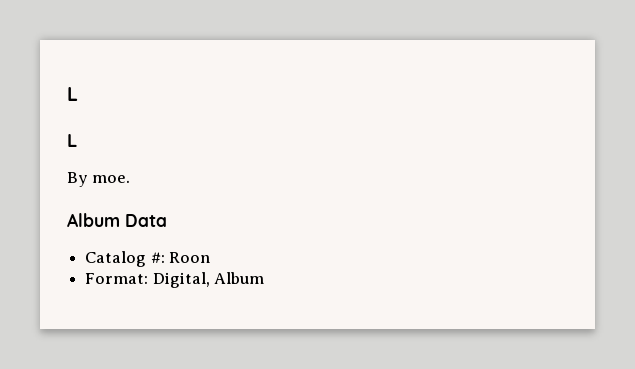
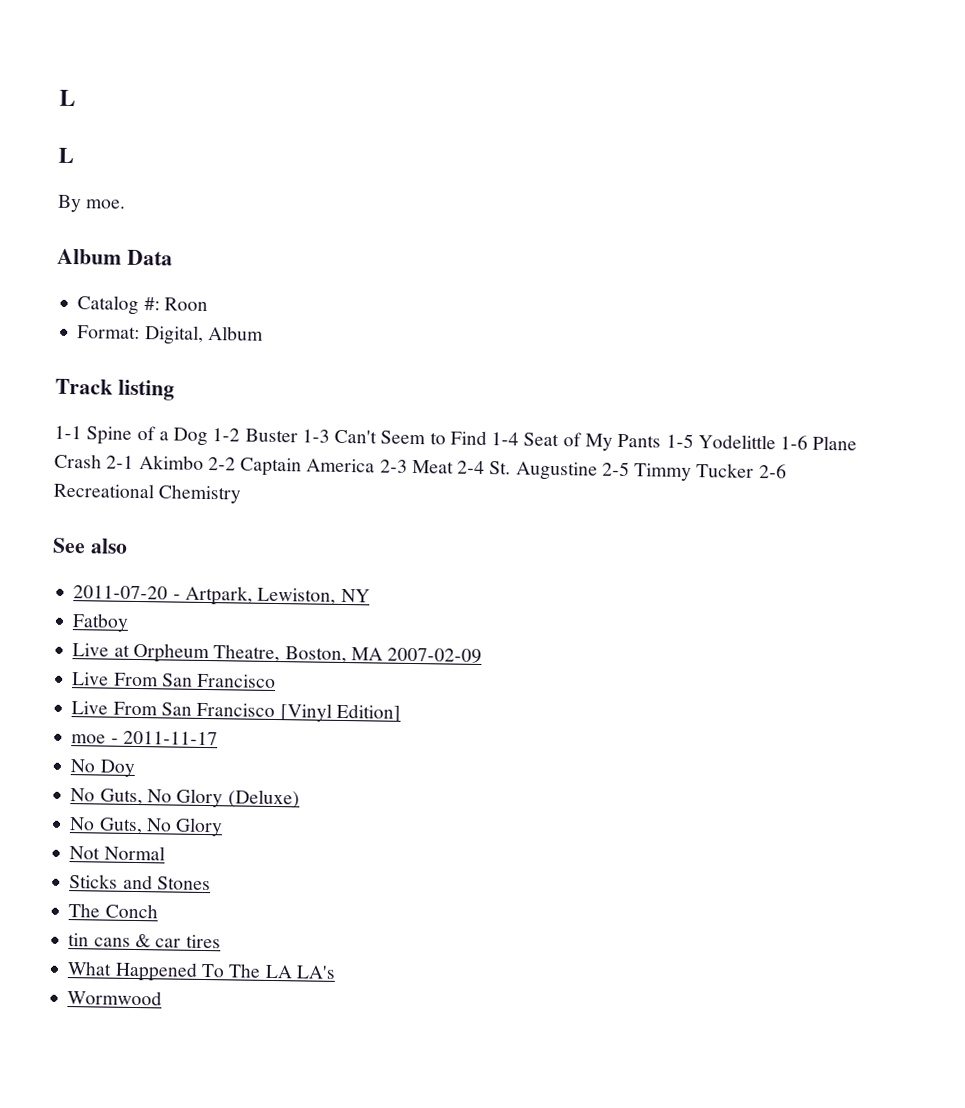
+ Track listing
+ 1-1 Spine of a Dog 1-2 Buster 1-3 Can't Seem to Find 1-4 Seat of My Pants 1-5 Yodelittle 1-6 Plane Crash 2-1 Akimbo 2-2 Captain America 2-3 Meat 2-4 St. Augustine 2-5 Timmy Tucker 2-6 Recreational Chemistry
+ See also
+ 2011-07-20 - Artpark, Lewiston, NY
+ Fatboy
+ Live at Orpheum Theatre, Boston, MA 2007-02-09
+ Live From San Francisco
+ Live From San Francisco [Vinyl Edition]
+ moe - 2011-11-17
+ No Doy
+ No Guts, No Glory (Deluxe)
+ No Guts, No Glory
+ Not Normal
+ Sticks and Stones
+ The Conch
+ tin cans & car tires
+ What Happened To The LA LA's
+ Wormwood

